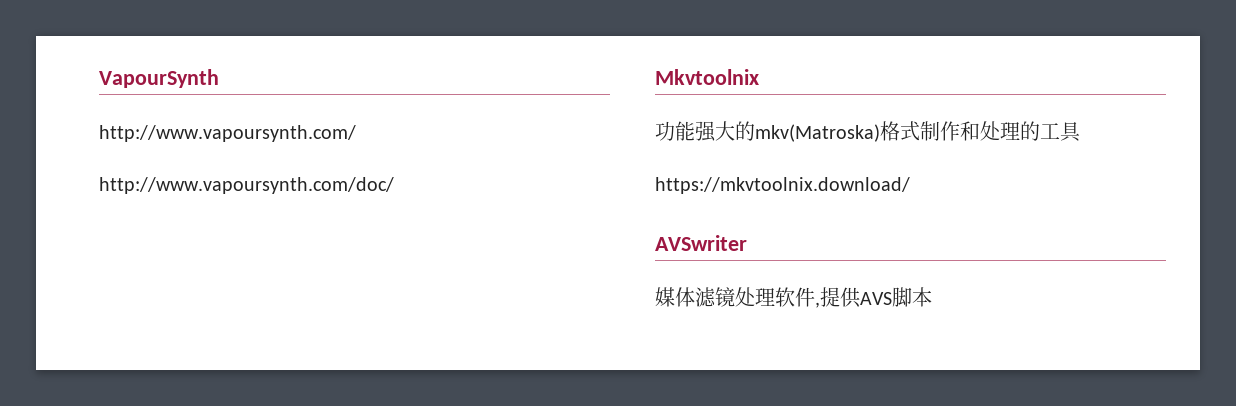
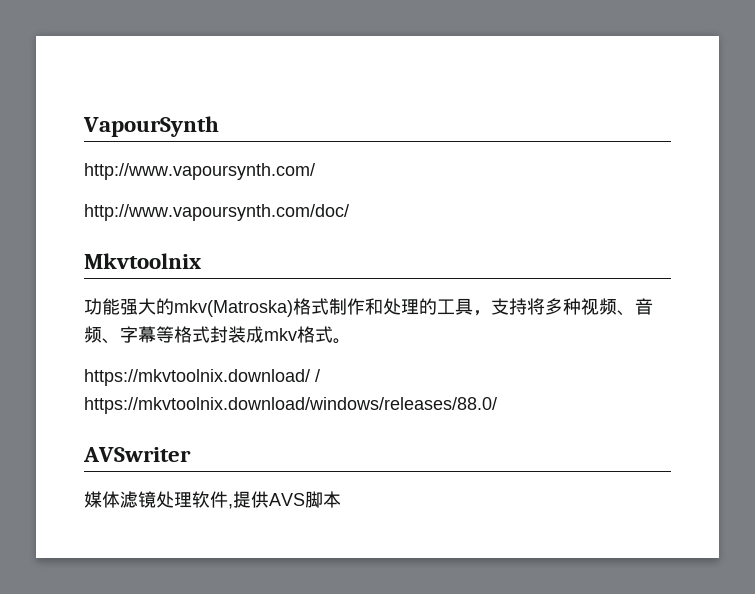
- 功能强大的mkv(Matroska)格式制作和处理的工具
+ 功能强大的mkv(Matroska)格式制作和处理的工具，支持将多种视频、音频、字幕等格式封装成mkv格式。
- https://mkvtoolnix.download/
+ https://mkvtoolnix.download/ / https://mkvtoolnix.download/windows/releases/88.0/

